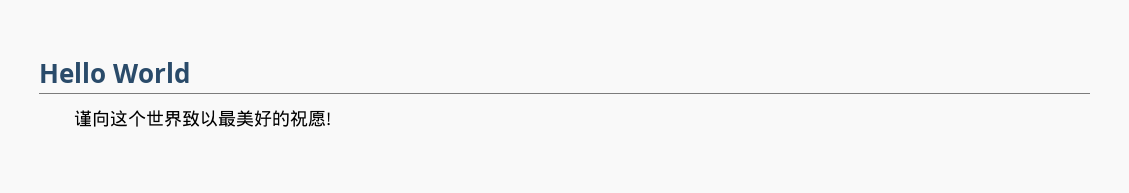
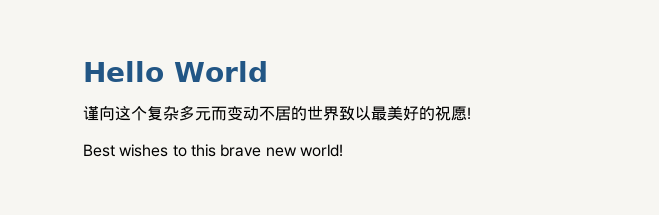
- 谨向这个世界致以最美好的祝愿!
+ 谨向这个复杂多元而变动不居的世界致以最美好的祝愿!
+ Best wishes to this brave new world!

